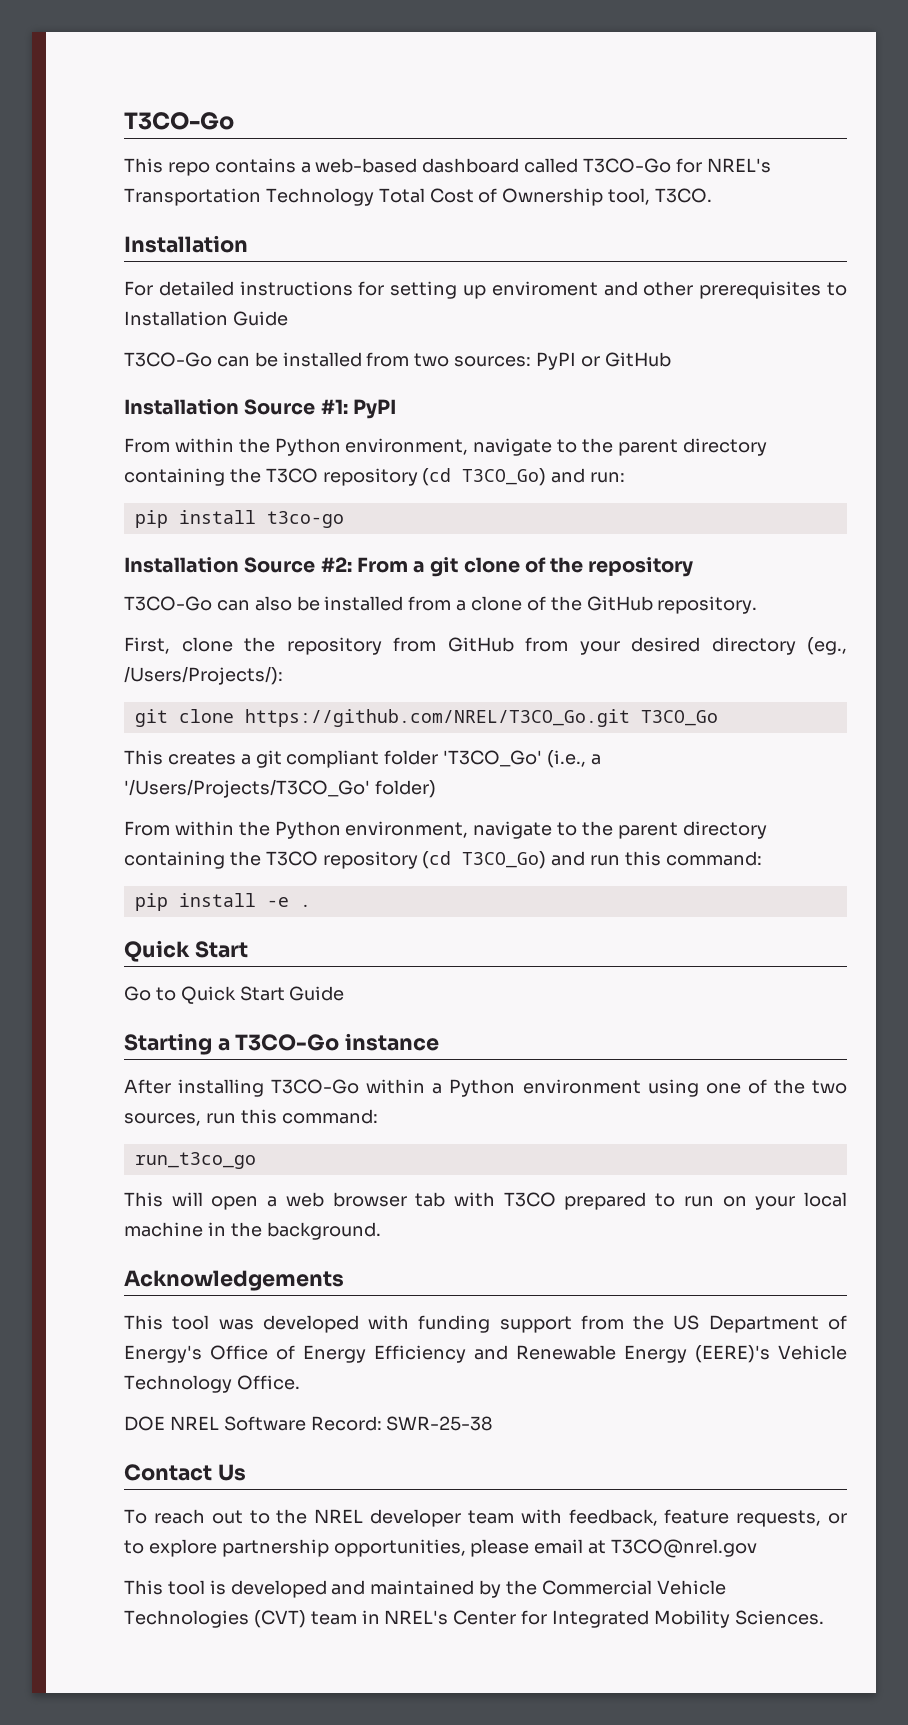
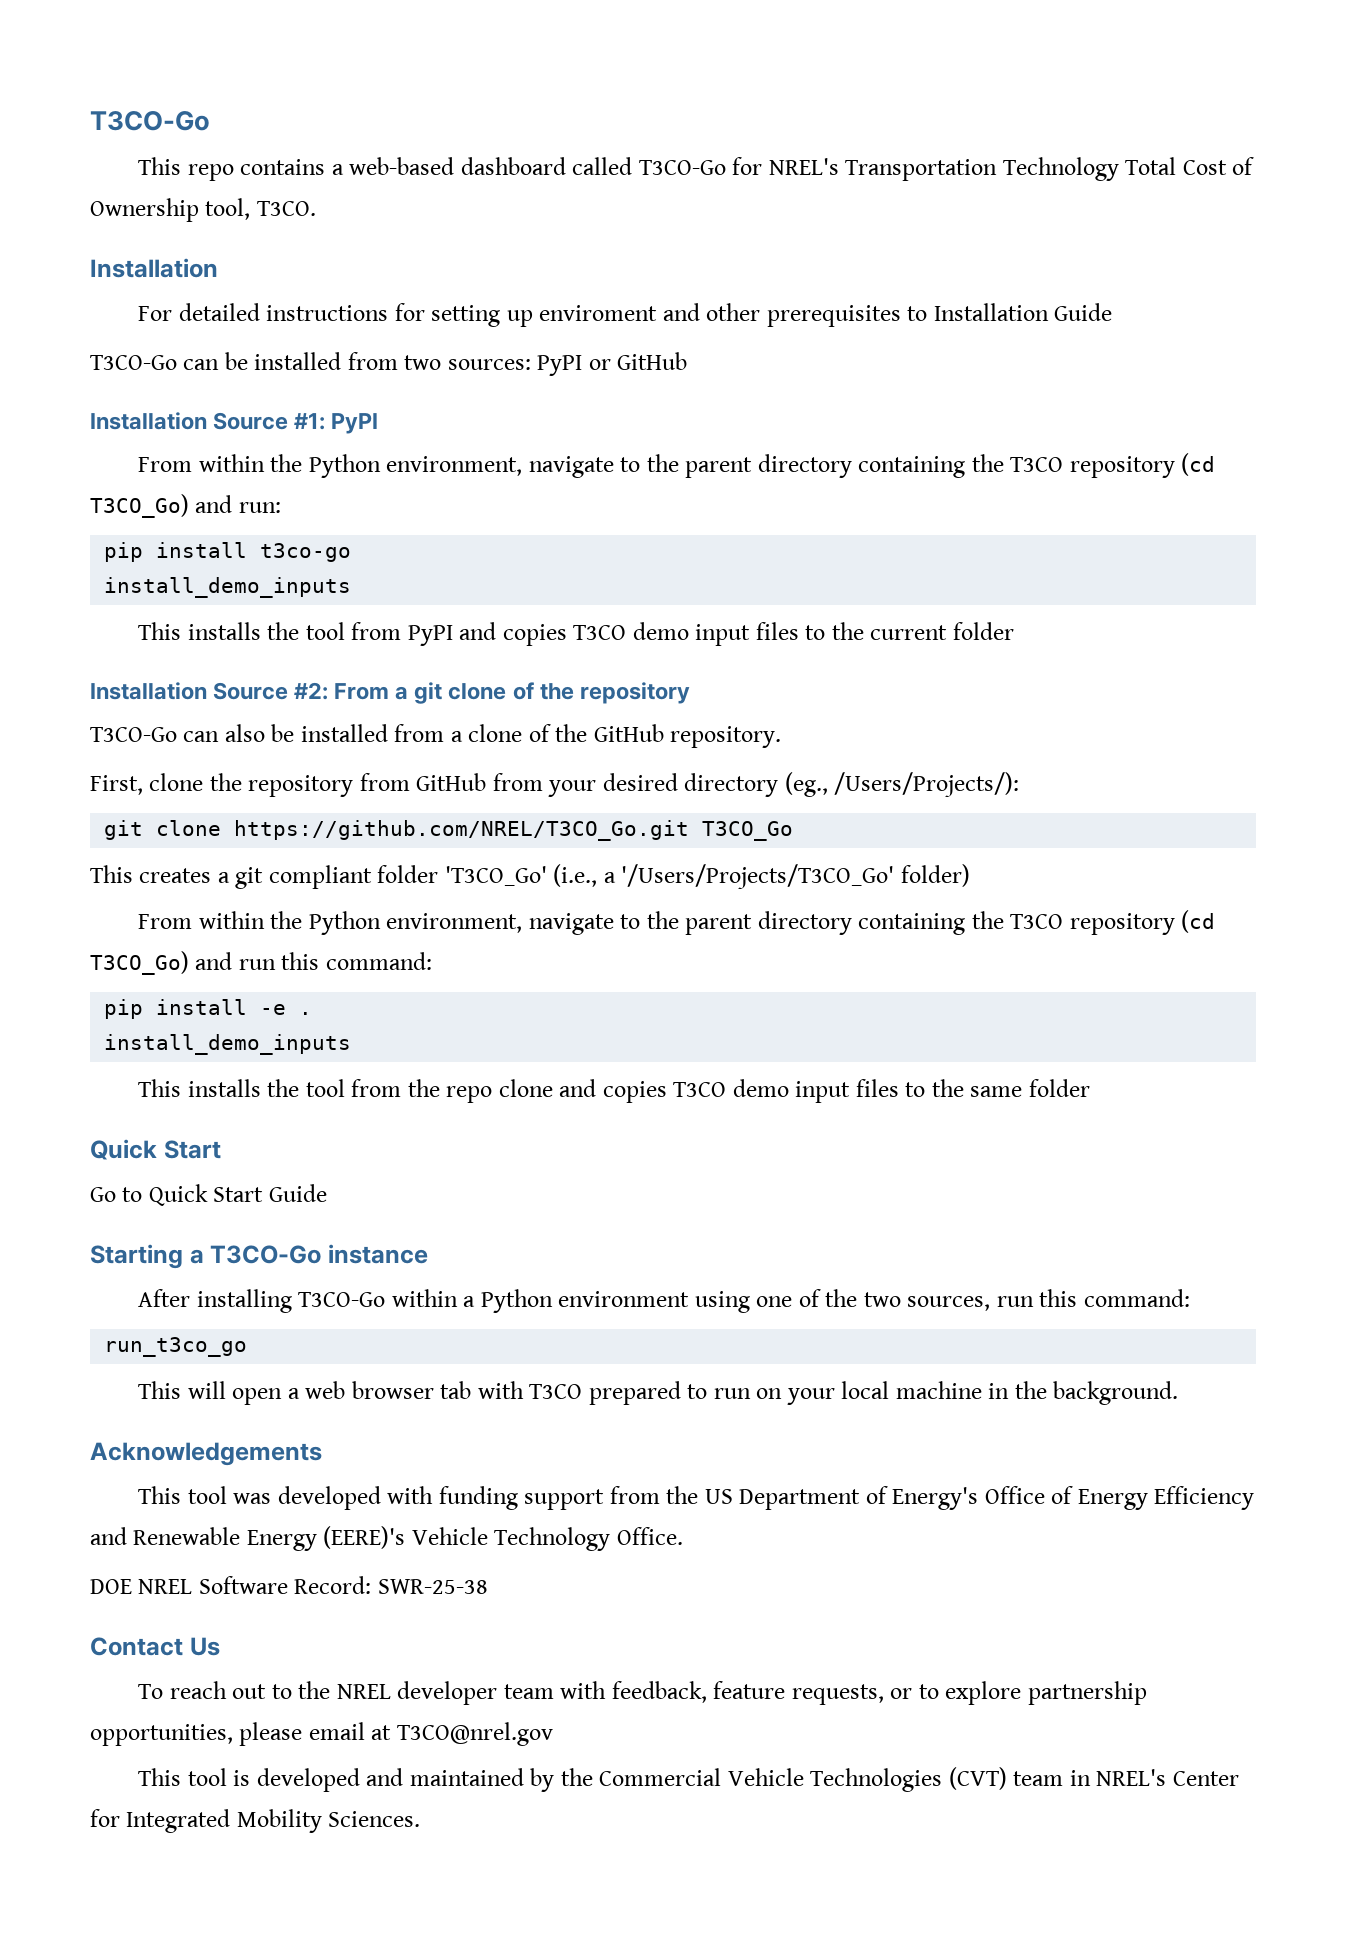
  pip install t3co-go
+ install_demo_inputs
+ This installs the tool from PyPI and copies T3CO demo input files to the current folder
  pip install -e .
+ install_demo_inputs
+ This installs the tool from the repo clone and copies T3CO demo input files to the same folder

